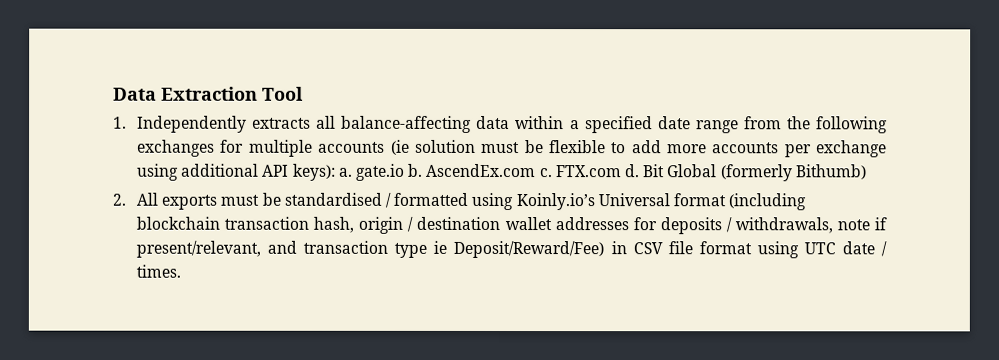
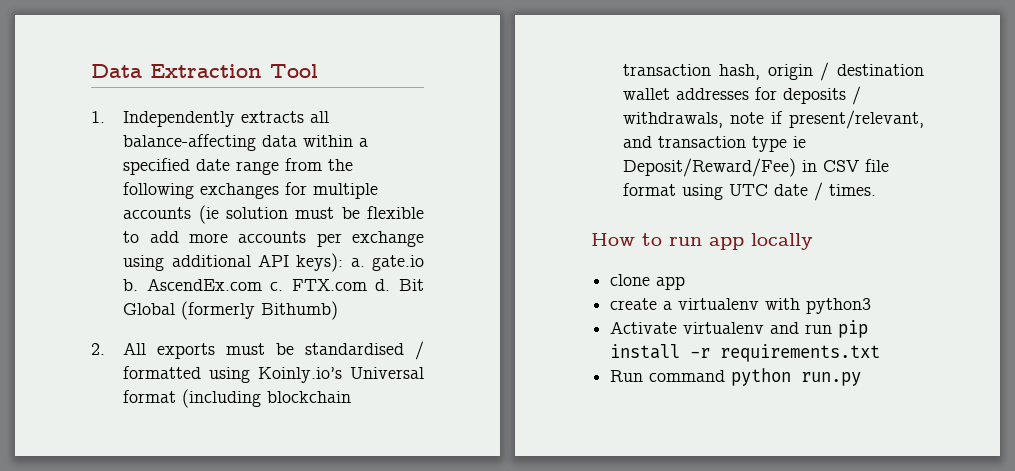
+ How to run app locally
+ clone app
+ create a virtualenv with python3
+ Activate virtualenv and run pip install -r requirements.txt
+ Run command python run.py

